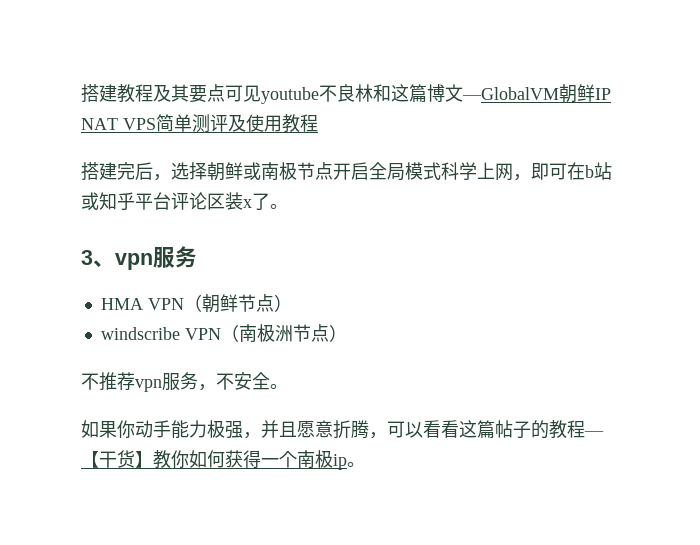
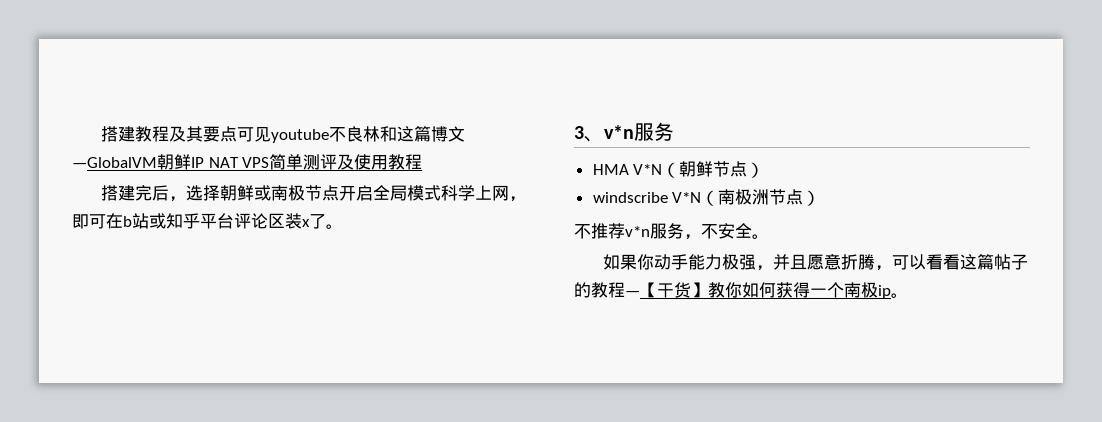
- 3、vpn服务
+ 3、v*n服务
- HMA VPN（朝鲜节点）
+ HMA V*N（朝鲜节点）
- windscribe VPN（南极洲节点）
+ windscribe V*N（南极洲节点）
- 不推荐vpn服务，不安全。
+ 不推荐v*n服务，不安全。

